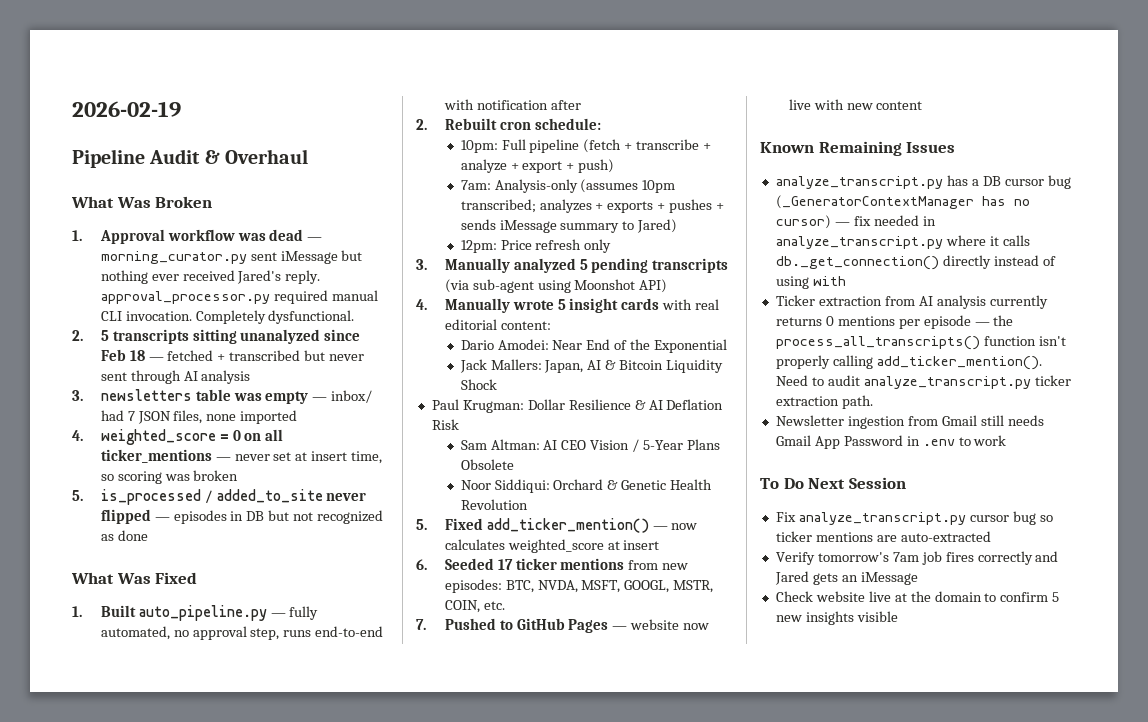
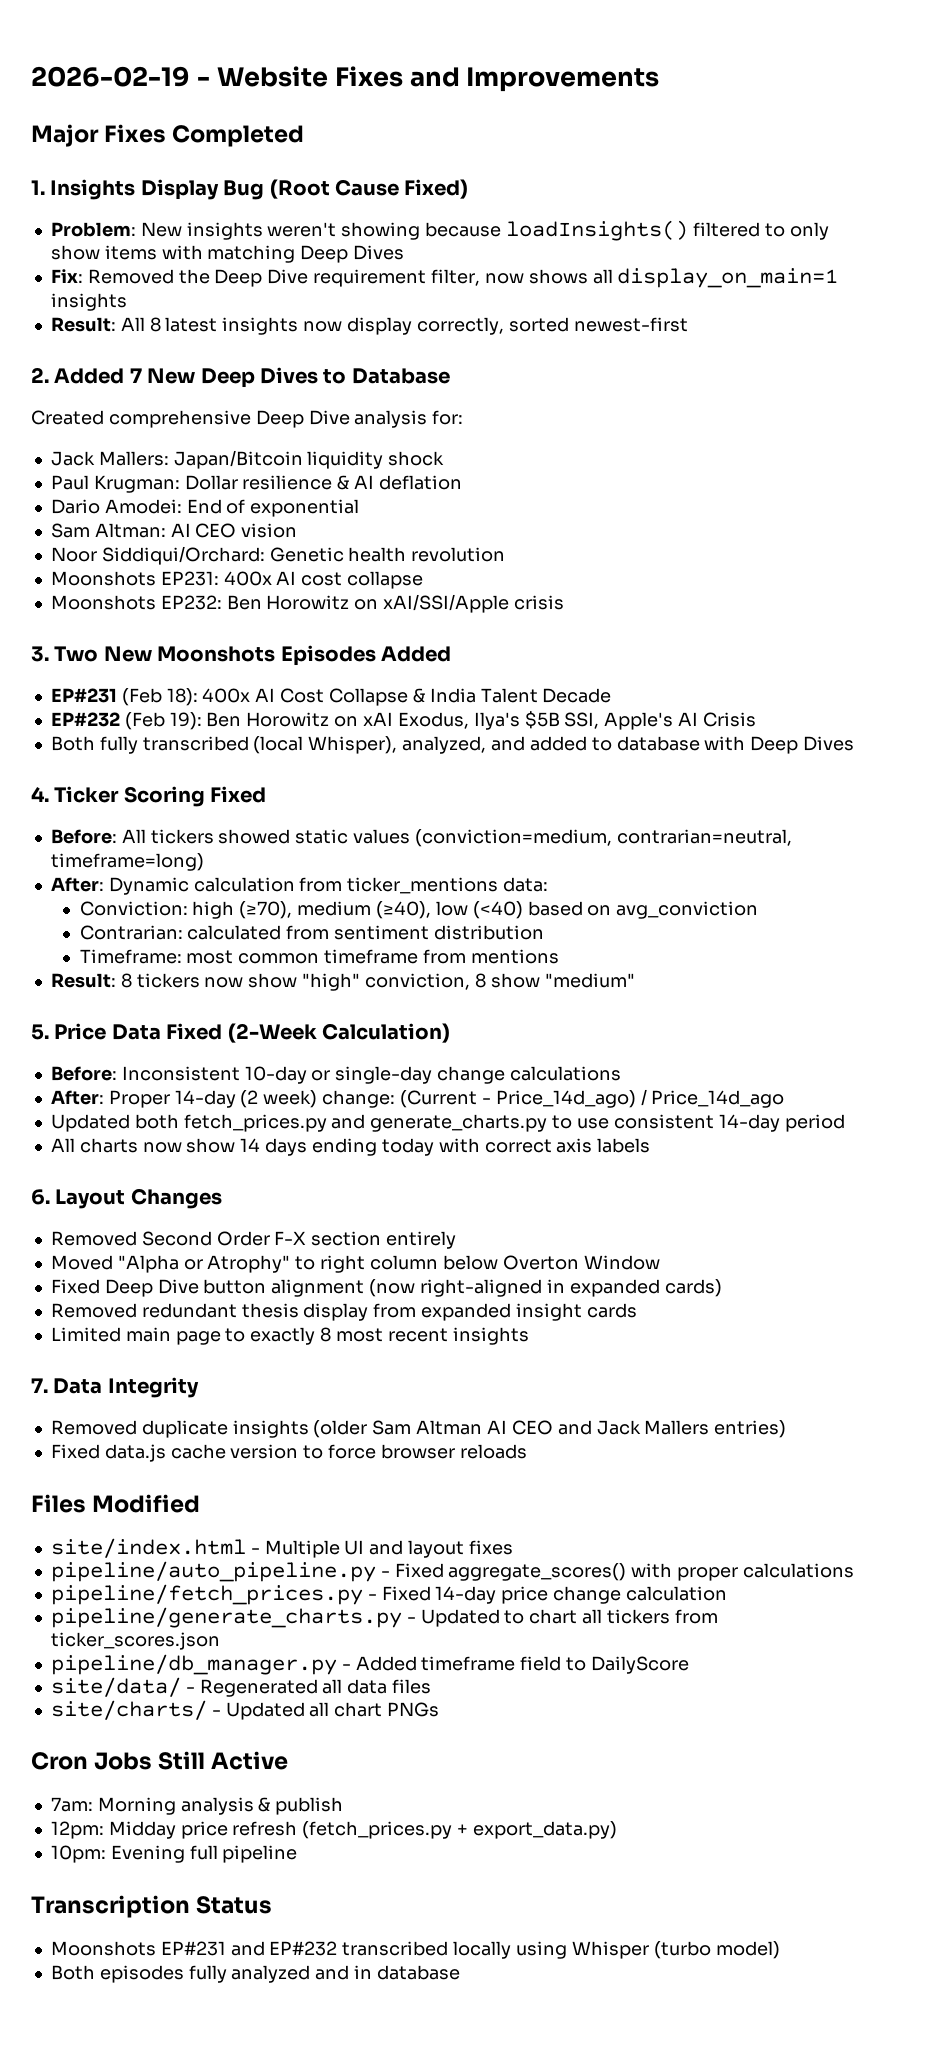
- 2026-02-19
- Pipeline Audit & Overhaul
- What Was Broken
- 1. Approval workflow was dead — morning_curator.py sent iMessage but nothing ever received Jared's reply. approval_processor.py required manual CLI invocation. Completely dysfunctional.
- 2. 5 transcripts sitting unanalyzed since Feb 18 — fetched + transcribed but never sent through AI analysis
- 3. newsletters table was empty — inbox/ had 7 JSON files, none imported
- 4. weighted_score = 0 on all ticker_mentions — never set at insert time, so scoring was broken
- 5. is_processed / added_to_site never flipped — episodes in DB but not recognized as done
- What Was Fixed
- 1. Built auto_pipeline.py — fully automated, no approval step, runs end-to-end with notification after
- 2. Rebuilt cron schedule:
- 10pm: Full pipeline (fetch + transcribe + analyze + export + push)
- 7am: Analysis-only (assumes 10pm transcribed; analyzes + exports + pushes + sends iMessage summary to Jared)
- 12pm: Price refresh only
- 3. Manually analyzed 5 pending transcripts (via sub-agent using Moonshot API)
- 4. Manually wrote 5 insight cards with real editorial content:
- Dario Amodei: Near End of the Exponential
- Jack Mallers: Japan, AI & Bitcoin Liquidity Shock
+ 2026-02-19 - Website Fixes and Improvements
+ Major Fixes Completed
+ 1. Insights Display Bug (Root Cause Fixed)
+ Problem: New insights weren't showing because loadInsights() filtered to only show items with matching Deep Dives
+ Fix: Removed the Deep Dive requirement filter, now shows all display_on_main=1 insights
+ Result: All 8 latest insights now display correctly, sorted newest-first
+ 2. Added 7 New Deep Dives to Database
+ Created comprehensive Deep Dive analysis for:
+ Jack Mallers: Japan/Bitcoin liquidity shock
- Paul Krugman: Dollar Resilience & AI Deflation Risk
- Sam Altman: AI CEO Vision / 5-Year Plans Obsolete
- Noor Siddiqui: Orchard & Genetic Health Revolution
- 5. Fixed add_ticker_mention() — now calculates weighted_score at insert
- 6. Seeded 17 ticker mentions from new episodes: BTC, NVDA, MSFT, GOOGL, MSTR, COIN, etc.
- 7. Pushed to GitHub Pages — website now live with new content
- Known Remaining Issues
- analyze_transcript.py has a DB cursor bug (_GeneratorContextManager has no cursor) — fix needed in analyze_transcript.py where it calls db._get_connection() directly instead of using with
- Ticker extraction from AI analysis currently returns 0 mentions per episode — the process_all_transcripts() function isn't properly calling add_ticker_mention(). Need to audit analyze_transcript.py ticker extraction path.
- Newsletter ingestion from Gmail still needs Gmail App Password in .env to work
- To Do Next Session
- Fix analyze_transcript.py cursor bug so ticker mentions are auto-extracted
- Verify tomorrow's 7am job fires correctly and Jared gets an iMessage
- Check website live at the domain to confirm 5 new insights visible
+ Paul Krugman: Dollar resilience & AI deflation
+ Dario Amodei: End of exponential
+ Sam Altman: AI CEO vision
+ Noor Siddiqui/Orchard: Genetic health revolution
+ Moonshots EP231: 400x AI cost collapse
+ Moonshots EP232: Ben Horowitz on xAI/SSI/Apple crisis
+ 3. Two New Moonshots Episodes Added
+ EP#231 (Feb 18): 400x AI Cost Collapse & India Talent Decade
+ EP#232 (Feb 19): Ben Horowitz on xAI Exodus, Ilya's $5B SSI, Apple's AI Crisis
+ Both fully transcribed (local Whisper), analyzed, and added to database with Deep Dives
+ 4. Ticker Scoring Fixed
+ Before: All tickers showed static values (conviction=medium, contrarian=neutral, timeframe=long)
+ After: Dynamic calculation from ticker_mentions data:
+ Conviction: high (≥70), medium (≥40), low (<40) based on avg_conviction
+ Contrarian: calculated from sentiment distribution
+ Timeframe: most common timeframe from mentions
+ Result: 8 tickers now show "high" conviction, 8 show "medium"
+ 5. Price Data Fixed (2-Week Calculation)
+ Before: Inconsistent 10-day or single-day change calculations
+ After: Proper 14-day (2 week) change: (Current - Price_14d_ago) / Price_14d_ago
+ Updated both fetch_prices.py and generate_charts.py to use consistent 14-day period
+ All charts now show 14 days ending today with correct axis labels
+ 6. Layout Changes
+ Removed Second Order F-X section entirely
+ Moved "Alpha or Atrophy" to right column below Overton Window
+ Fixed Deep Dive button alignment (now right-aligned in expanded cards)
+ Removed redundant thesis display from expanded insight cards
+ Limited main page to exactly 8 most recent insights
+ 7. Data Integrity
+ Removed duplicate insights (older Sam Altman AI CEO and Jack Mallers entries)
+ Fixed data.js cache version to force browser reloads
+ Files Modified
+ site/index.html - Multiple UI and layout fixes
+ pipeline/auto_pipeline.py - Fixed aggregate_scores() with proper calculations
+ pipeline/fetch_prices.py - Fixed 14-day price change calculation
+ pipeline/generate_charts.py - Updated to chart all tickers from ticker_scores.json
+ pipeline/db_manager.py - Added timeframe field to DailyScore
+ site/data/ - Regenerated all data files
+ site/charts/ - Updated all chart PNGs
+ Cron Jobs Still Active
+ 7am: Morning analysis & publish
+ 12pm: Midday price refresh (fetch_prices.py + export_data.py)
+ 10pm: Evening full pipeline
+ Transcription Status
+ Moonshots EP#231 and EP#232 transcribed locally using Whisper (turbo model)
+ Both episodes fully analyzed and in database

